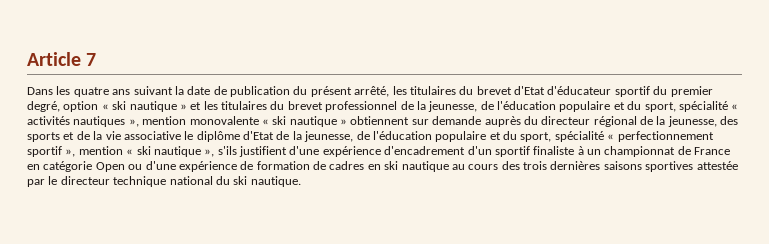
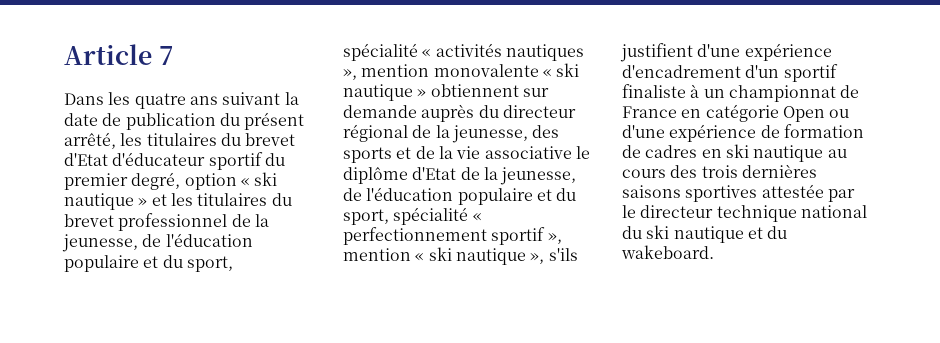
- Dans les quatre ans suivant la date de publication du présent arrêté, les titulaires du brevet d'Etat d'éducateur sportif du premier degré, option « ski nautique » et les titulaires du brevet professionnel de la jeunesse, de l'éducation populaire et du sport, spécialité « activités nautiques », mention monovalente « ski nautique » obtiennent sur demande auprès du directeur régional de la jeunesse, des sports et de la vie associative le diplôme d'Etat de la jeunesse, de l'éducation populaire et du sport, spécialité « perfectionnement sportif », mention « ski nautique », s'ils justifient d'une expérience d'encadrement d'un sportif finaliste à un championnat de France en catégorie Open ou d'une expérience de formation de cadres en ski nautique au cours des trois dernières saisons sportives attestée par le directeur technique national du ski nautique.
+ Dans les quatre ans suivant la date de publication du présent arrêté, les titulaires du brevet d'Etat d'éducateur sportif du premier degré, option « ski nautique » et les titulaires du brevet professionnel de la jeunesse, de l'éducation populaire et du sport, spécialité « activités nautiques », mention monovalente « ski nautique » obtiennent sur demande auprès du directeur régional de la jeunesse, des sports et de la vie associative le diplôme d'Etat de la jeunesse, de l'éducation populaire et du sport, spécialité « perfectionnement sportif », mention « ski nautique », s'ils justifient d'une expérience d'encadrement d'un sportif finaliste à un championnat de France en catégorie Open ou d'une expérience de formation de cadres en ski nautique au cours des trois dernières saisons sportives attestée par le directeur technique national du ski nautique et du wakeboard.

